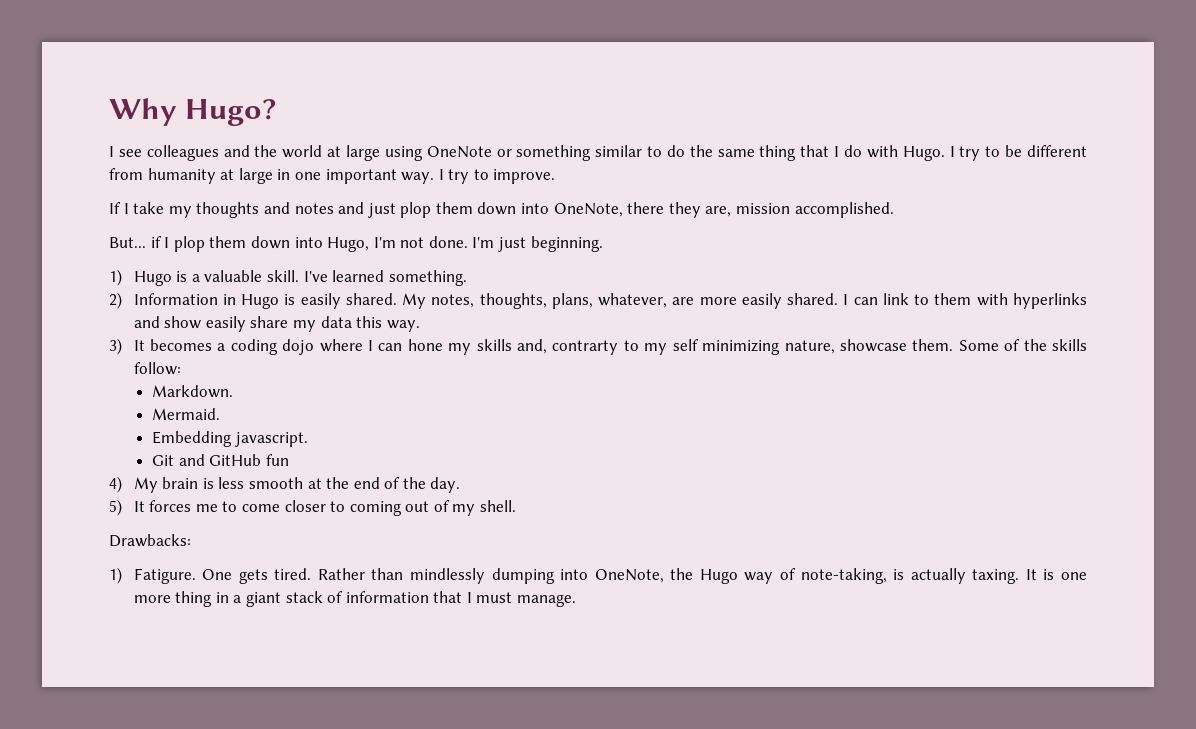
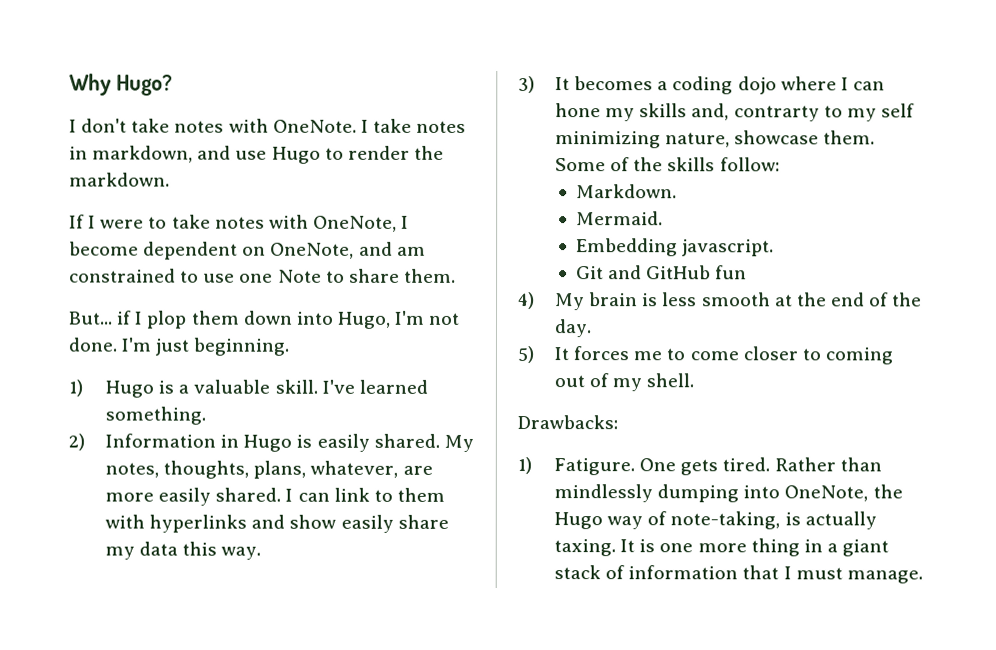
- I see colleagues and the world at large using OneNote or something similar to do the same thing that I do with Hugo. I try to be different from humanity at large in one important way. I try to improve.
- If I take my thoughts and notes and just plop them down into OneNote, there they are, mission accomplished.
+ I don't take notes with OneNote. I take notes in markdown, and use Hugo to render the markdown.
+ If I were to take notes with OneNote, I become dependent on OneNote, and am constrained to use one Note to share them.

